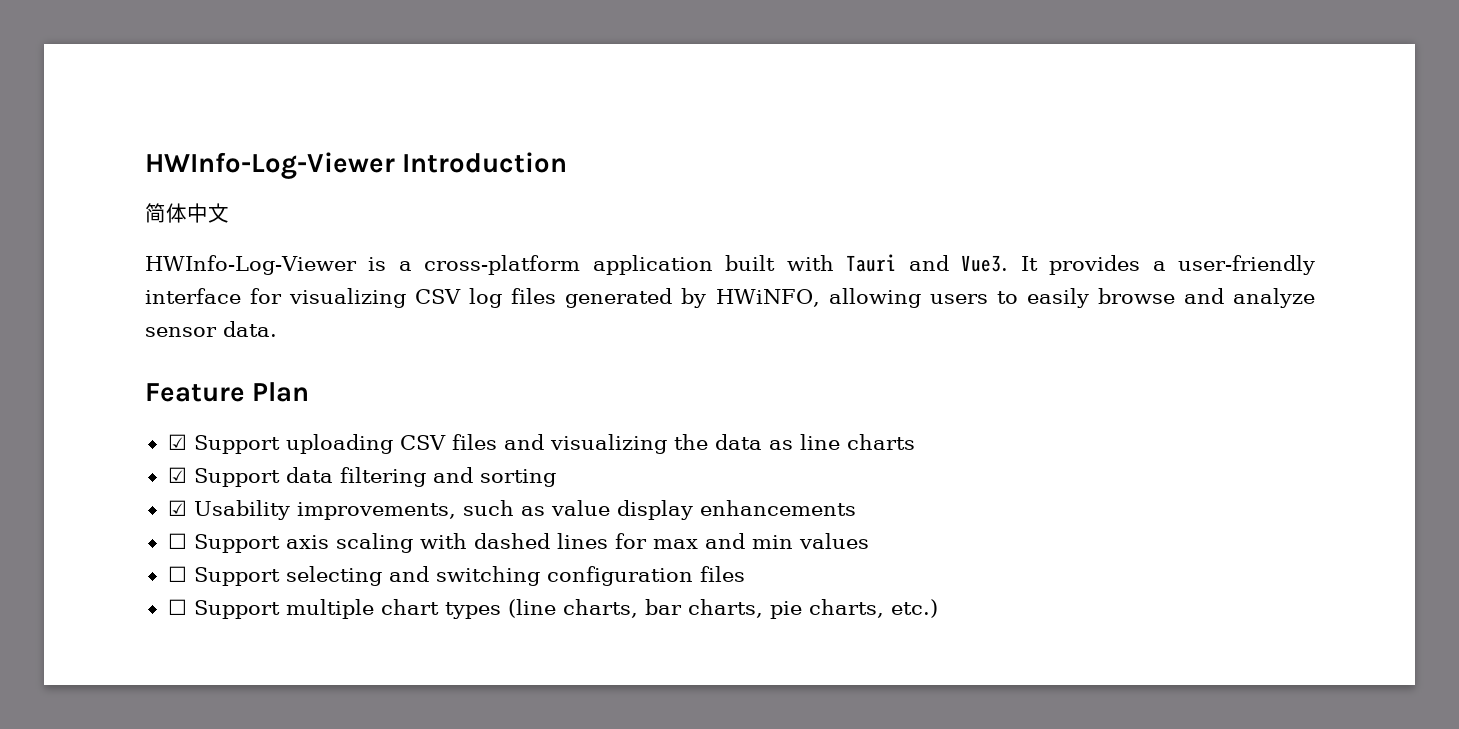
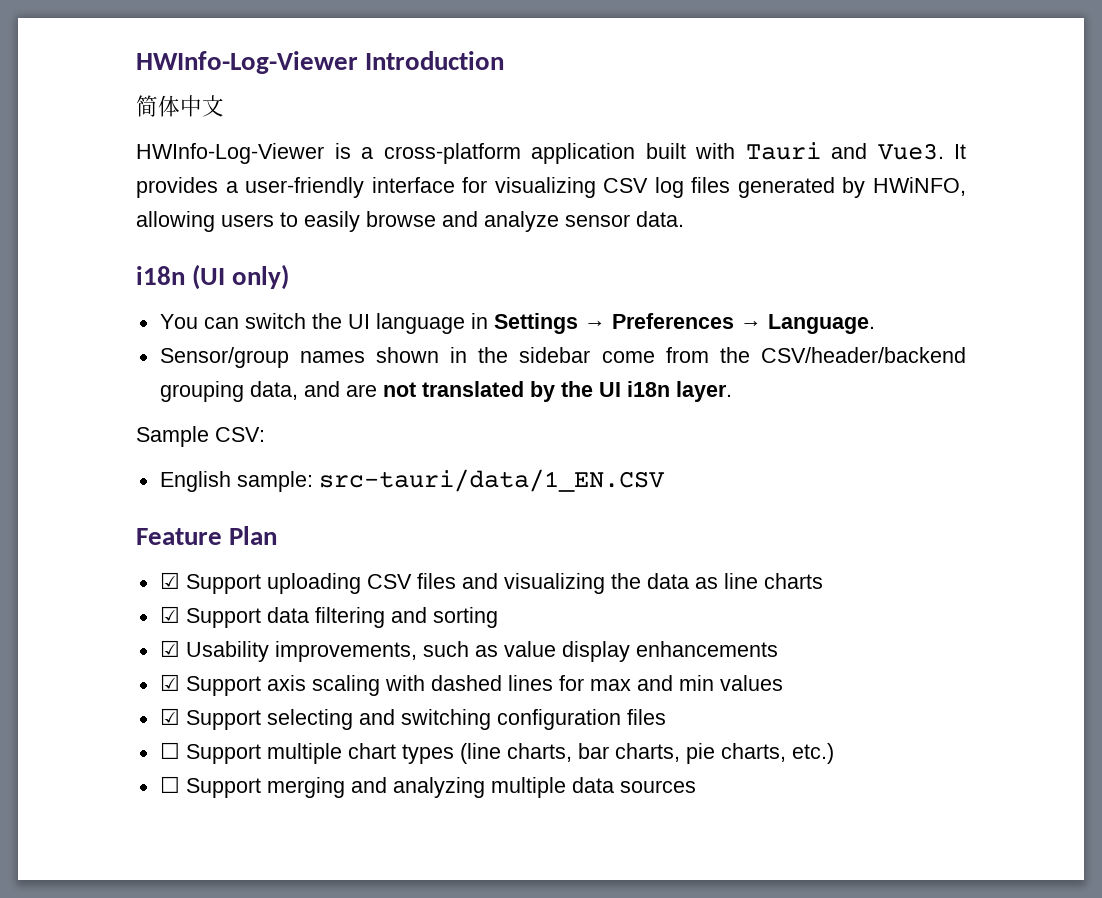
+ i18n (UI only)
+ You can switch the UI language in Settings → Preferences → Language.
+ Sensor/group names shown in the sidebar come from the CSV/header/backend grouping data, and are not translated by the UI i18n layer.
+ Sample CSV:
+ English sample: src-tauri/data/1_EN.CSV
- ☐ Support axis scaling with dashed lines for max and min values
+ ☑ Support axis scaling with dashed lines for max and min values
- ☐ Support selecting and switching configuration files
+ ☑ Support selecting and switching configuration files
+ ☐ Support merging and analyzing multiple data sources

